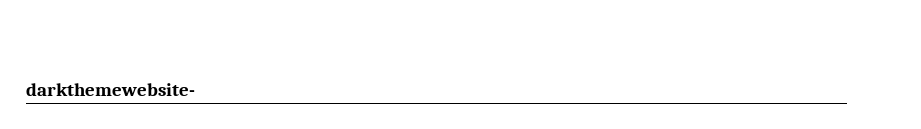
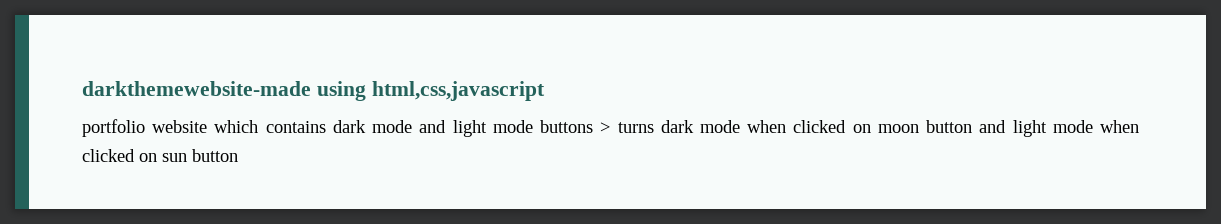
- darkthemewebsite-
+ darkthemewebsite-made using html,css,javascript
+ portfolio website which contains dark mode and light mode buttons > turns dark mode when clicked on moon button and light mode when clicked on sun button

